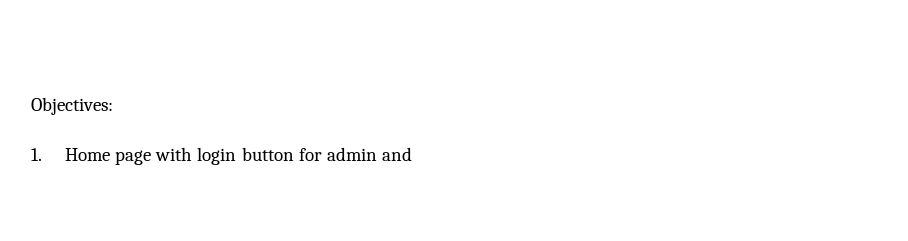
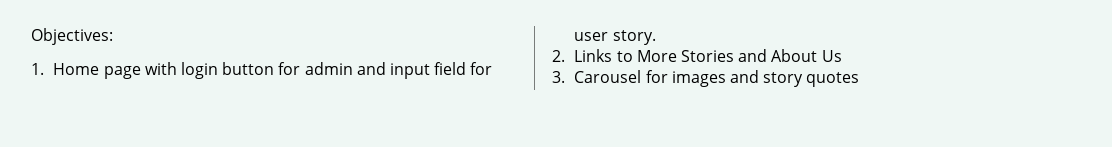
- 1. Home page with login button for admin and
+ 1. Home page with login button for admin and input field for user story.
+ 2. Links to More Stories and About Us
+ 3. Carousel for images and story quotes

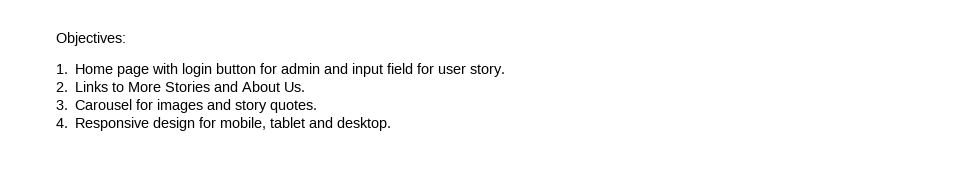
- 2. Links to More Stories and About Us
+ 2. Links to More Stories and About Us.
- 3. Carousel for images and story quotes
+ 3. Carousel for images and story quotes.
+ 4. Responsive design for mobile, tablet and desktop.

